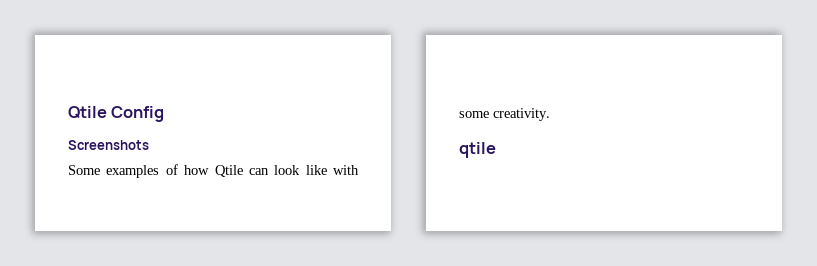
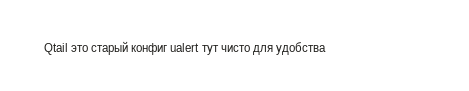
- Qtile Config
- Screenshots
- Some examples of how Qtile can look like with some creativity.
- qtile
+ Qtail это старый конфиг ualert тут чисто для удобства

